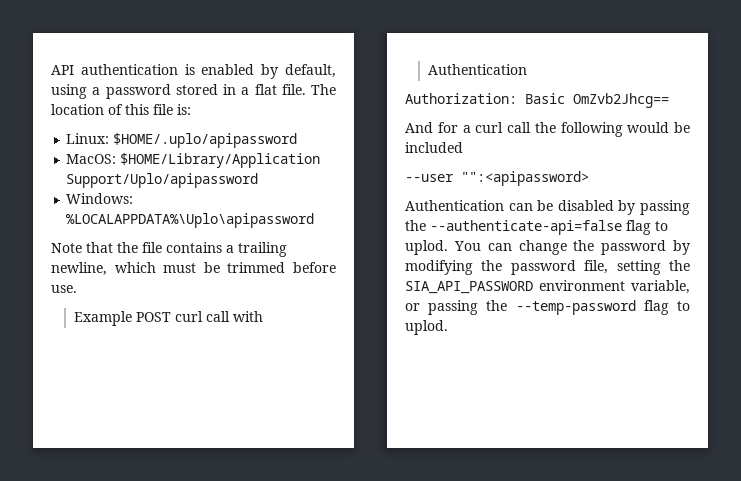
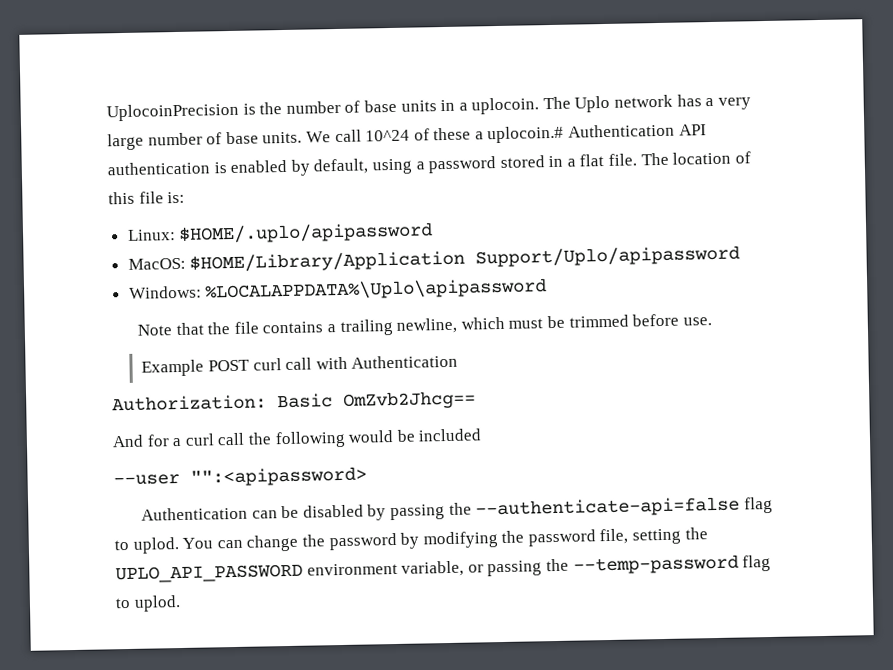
- API authentication is enabled by default, using a password stored in a flat file.
+ UplocoinPrecision is the number of base units in a uplocoin. The Uplo network has a very large number of base units. We call 10^24 of these a uplocoin.# Authentication API authentication is enabled by default, using a password stored in a flat file.
- You can change the password by modifying the password file, setting the SIA_API_PASSWORD environment variable, or passing the --temp-password flag to uplod.
+ You can change the password by modifying the password file, setting the UPLO_API_PASSWORD environment variable, or passing the --temp-password flag to uplod.

